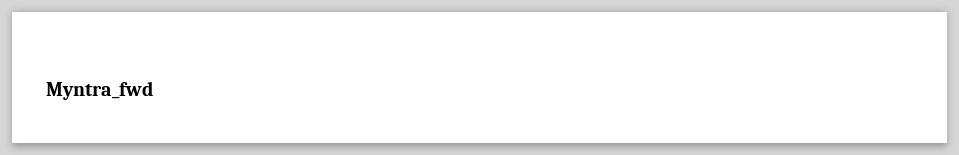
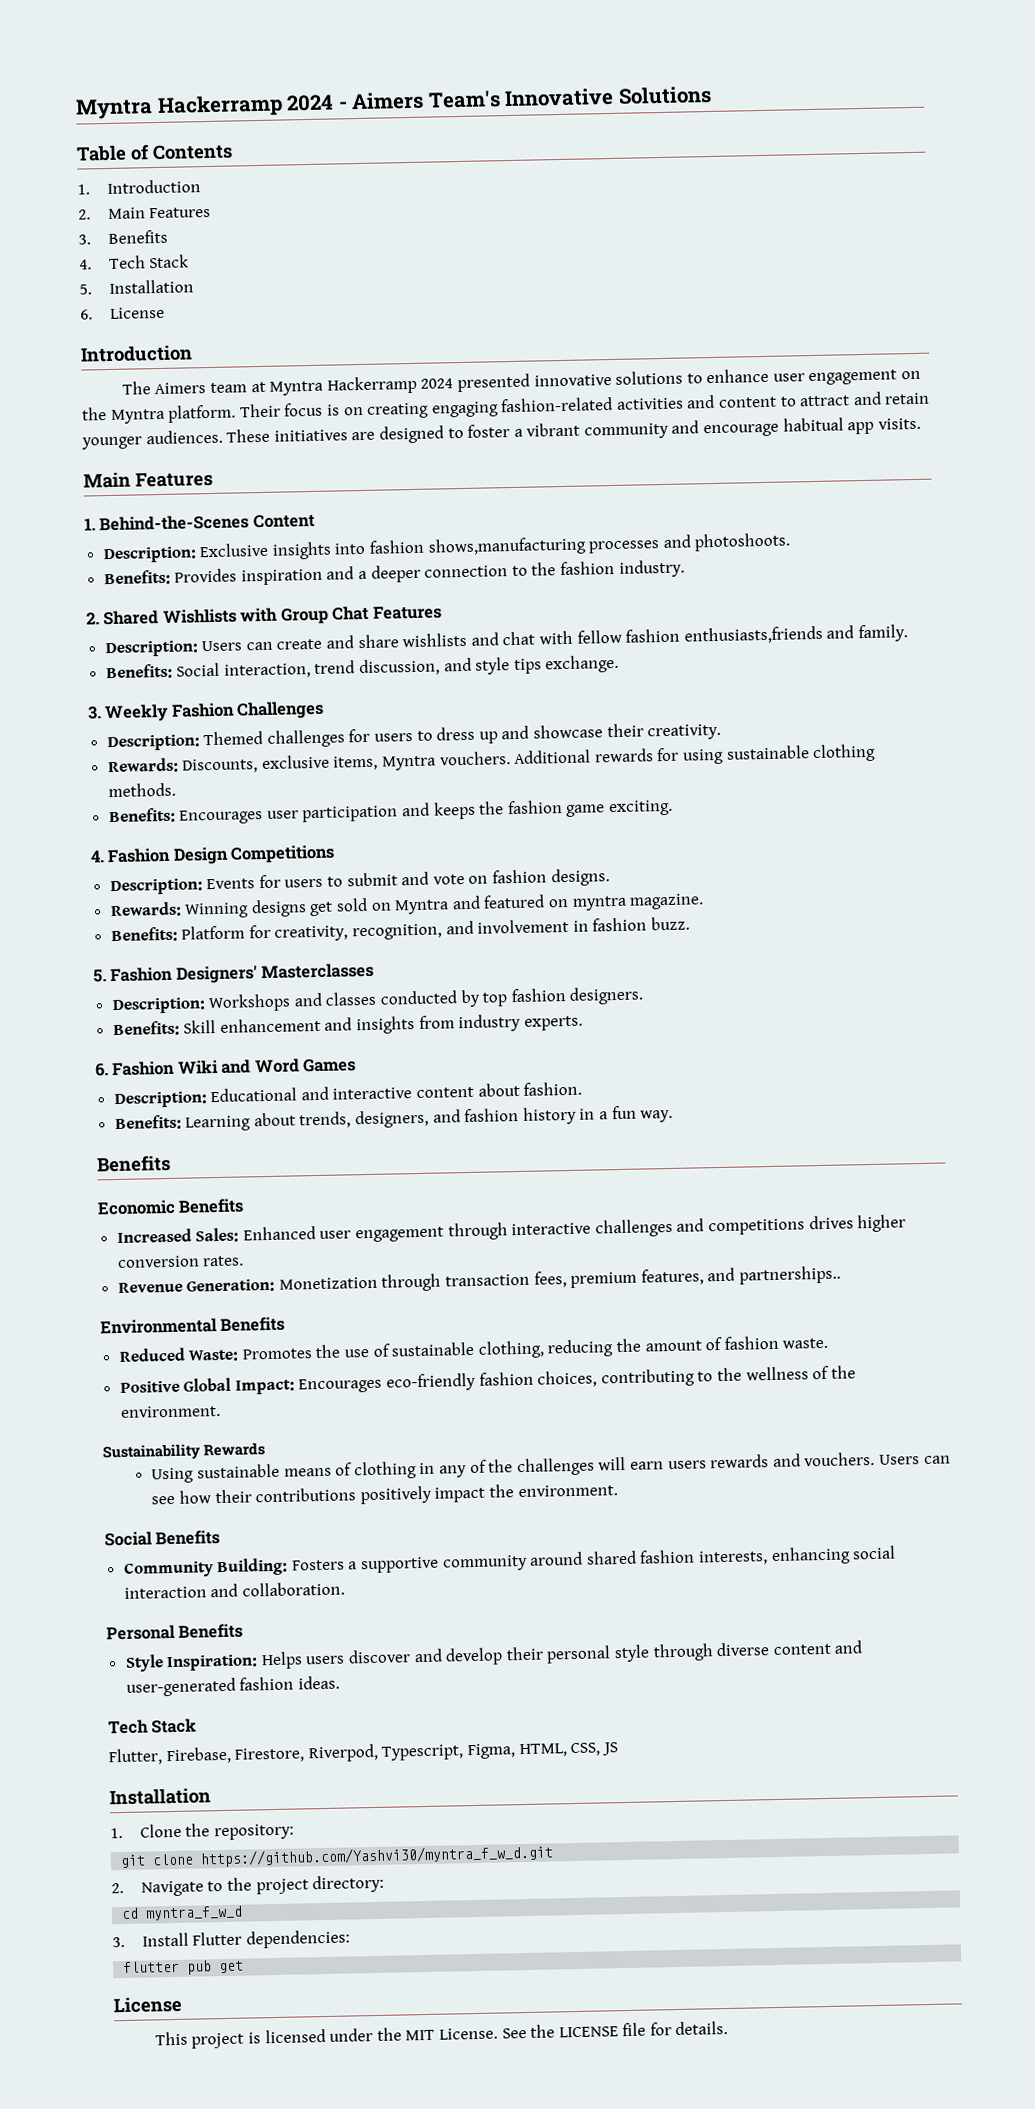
- Myntra_fwd
+ Myntra Hackerramp 2024 - Aimers Team's Innovative Solutions
+ Table of Contents
+ 1. Introduction
+ 2. Main Features
+ 3. Benefits
+ 4. Tech Stack
+ 5. Installation
+ 6. License
+ Introduction
+ The Aimers team at Myntra Hackerramp 2024 presented innovative solutions to enhance user engagement on the Myntra platform. Their focus is on creating engaging fashion-related activities and content to attract and retain younger audiences. These initiatives are designed to foster a vibrant community and encourage habitual app visits.
+ Main Features
+ 1. Behind-the-Scenes Content
+ Description: Exclusive insights into fashion shows,manufacturing processes and photoshoots.
+ Benefits: Provides inspiration and a deeper connection to the fashion industry.
+ 2. Shared Wishlists with Group Chat Features
+ Description: Users can create and share wishlists and chat with fellow fashion enthusiasts,friends and family.
+ Benefits: Social interaction, trend discussion, and style tips exchange.
+ 3. Weekly Fashion Challenges
+ Description: Themed challenges for users to dress up and showcase their creativity.
+ Rewards: Discounts, exclusive items, Myntra vouchers. Additional rewards for using sustainable clothing methods.
+ Benefits: Encourages user participation and keeps the fashion game exciting.
+ 4. Fashion Design Competitions
+ Description: Events for users to submit and vote on fashion designs.
+ Rewards: Winning designs get sold on Myntra and featured on myntra magazine.
+ Benefits: Platform for creativity, recognition, and involvement in fashion buzz.
+ 5. Fashion Designers' Masterclasses
+ Description: Workshops and classes conducted by top fashion designers.
+ Benefits: Skill enhancement and insights from industry experts.
+ 6. Fashion Wiki and Word Games
+ Description: Educational and interactive content about fashion.
+ Benefits: Learning about trends, designers, and fashion history in a fun way.
+ Benefits
+ Economic Benefits
+ Increased Sales: Enhanced user engagement through interactive challenges and competitions drives higher conversion rates.
+ Revenue Generation: Monetization through transaction fees, premium features, and partnerships..
+ Environmental Benefits
+ Reduced Waste: Promotes the use of sustainable clothing, reducing the amount of fashion waste.
+ Positive Global Impact: Encourages eco-friendly fashion choices, contributing to the wellness of the environment.
+ Sustainability Rewards
+ Using sustainable means of clothing in any of the challenges will earn users rewards and vouchers. Users can see how their contributions positively impact the environment.
+ Social Benefits
+ Community Building: Fosters a supportive community around shared fashion interests, enhancing social interaction and collaboration.
+ Personal Benefits
+ Style Inspiration: Helps users discover and develop their personal style through diverse content and user-generated fashion ideas.
+ Tech Stack
+ Flutter, Firebase, Firestore, Riverpod, Typescript, Figma, HTML, CSS, JS
+ Installation
+ 1. Clone the repository:
+ git clone https://github.com/Yashvi30/myntra_f_w_d.git
+ 2. Navigate to the project directory:
+ cd myntra_f_w_d
+ 3. Install Flutter dependencies:
+ flutter pub get
+ License
+ This project is licensed under the MIT License. See the LICENSE file for details.

